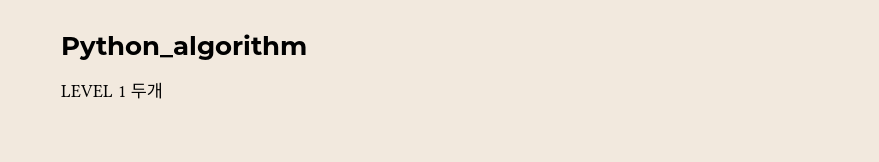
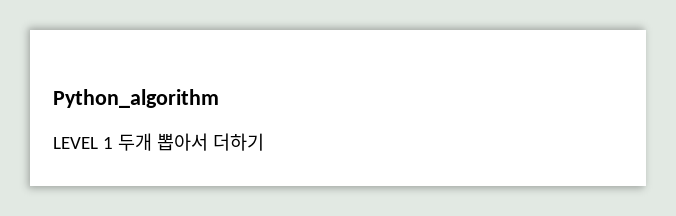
- LEVEL 1 두개
+ LEVEL 1 두개 뽑아서 더하기

